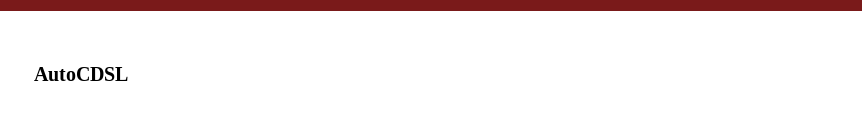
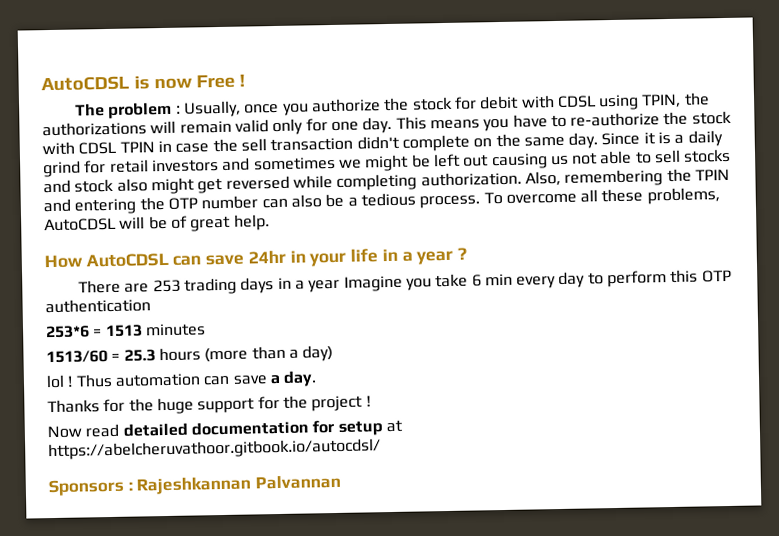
- AutoCDSL
+ AutoCDSL is now Free !
+ The problem : Usually, once you authorize the stock for debit with CDSL using TPIN, the authorizations will remain valid only for one day. This means you have to re-authorize the stock with CDSL TPIN in case the sell transaction didn't complete on the same day. Since it is a daily grind for retail investors and sometimes we might be left out causing us not able to sell stocks and stock also might get reversed while completing authorization. Also, remembering the TPIN and entering the OTP number can also be a tedious process. To overcome all these problems, AutoCDSL will be of great help.
+ How AutoCDSL can save 24hr in your life in a year ?
+ There are 253 trading days in a year Imagine you take 6 min every day to perform this OTP authentication
+ 253*6 = 1513 minutes
+ 1513/60 = 25.3 hours (more than a day)
+ lol ! Thus automation can save a day.
+ Thanks for the huge support for the project !
+ Now read detailed documentation for setup at https://abelcheruvathoor.gitbook.io/autocdsl/
+ Sponsors : Rajeshkannan Palvannan

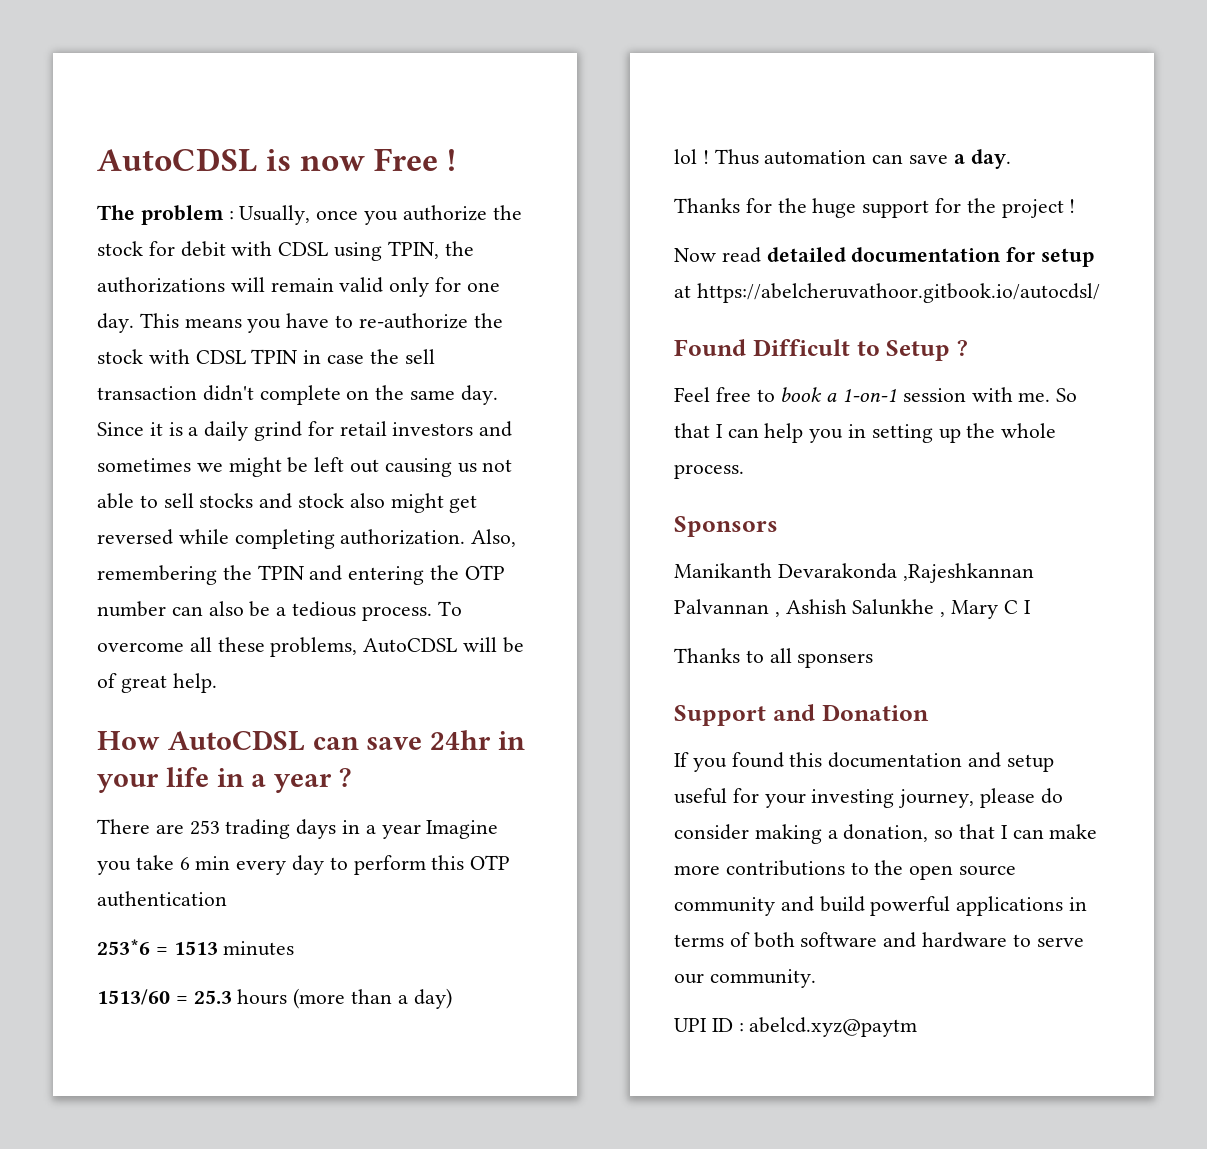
- Sponsors : Rajeshkannan Palvannan
+ Found Difficult to Setup ?
+ Feel free to book a 1-on-1 session with me. So that I can help you in setting up the whole process.
+ Sponsors
+ Manikanth Devarakonda ,Rajeshkannan Palvannan , Ashish Salunkhe , Mary C I
+ Thanks to all sponsers
+ Support and Donation
+ If you found this documentation and setup useful for your investing journey, please do consider making a donation, so that I can make more contributions to the open source community and build powerful applications in terms of both software and hardware to serve our community.
+ UPI ID : abelcd.xyz@paytm

